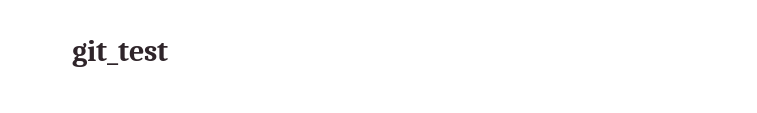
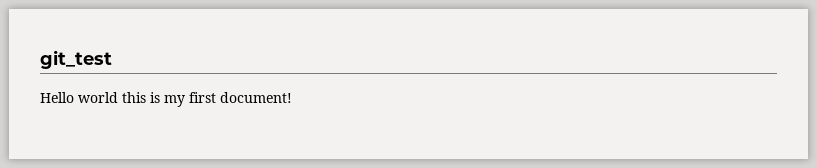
+ Hello world this is my first document!

